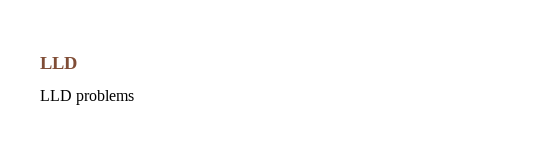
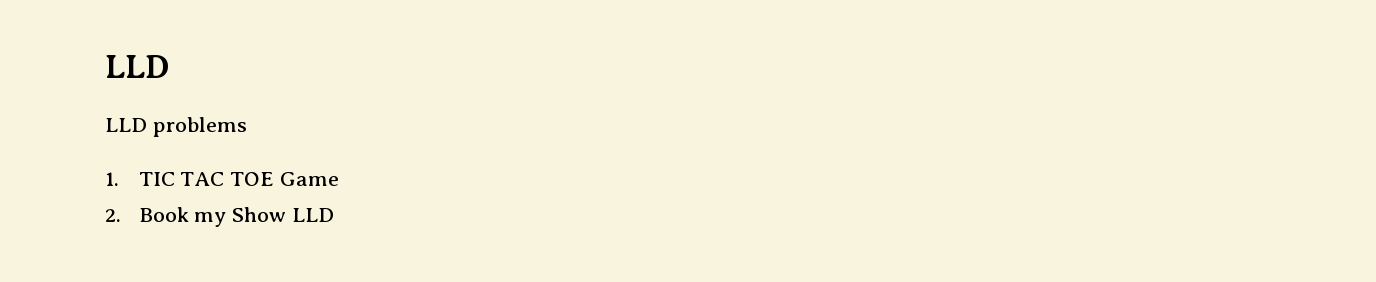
+ 1. TIC TAC TOE Game
+ 2. Book my Show LLD

